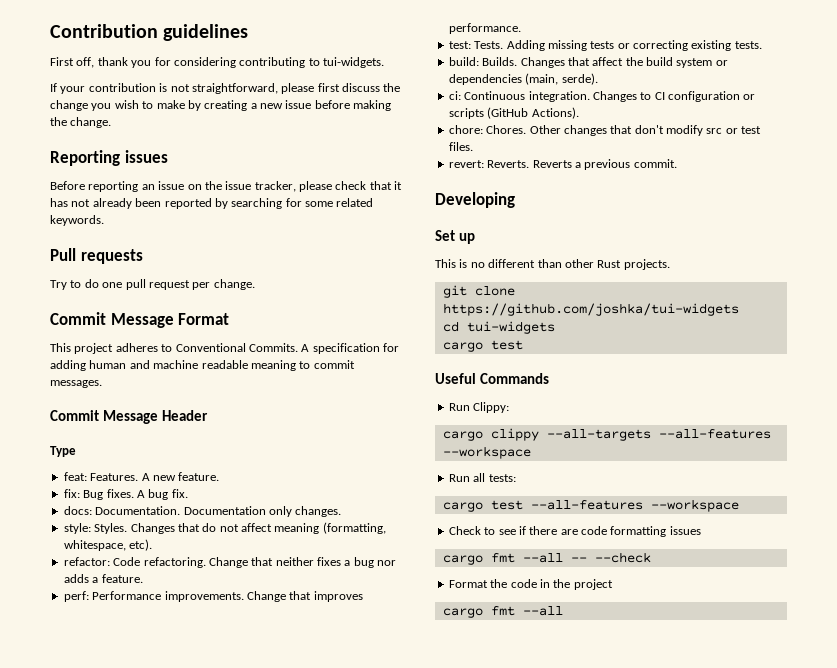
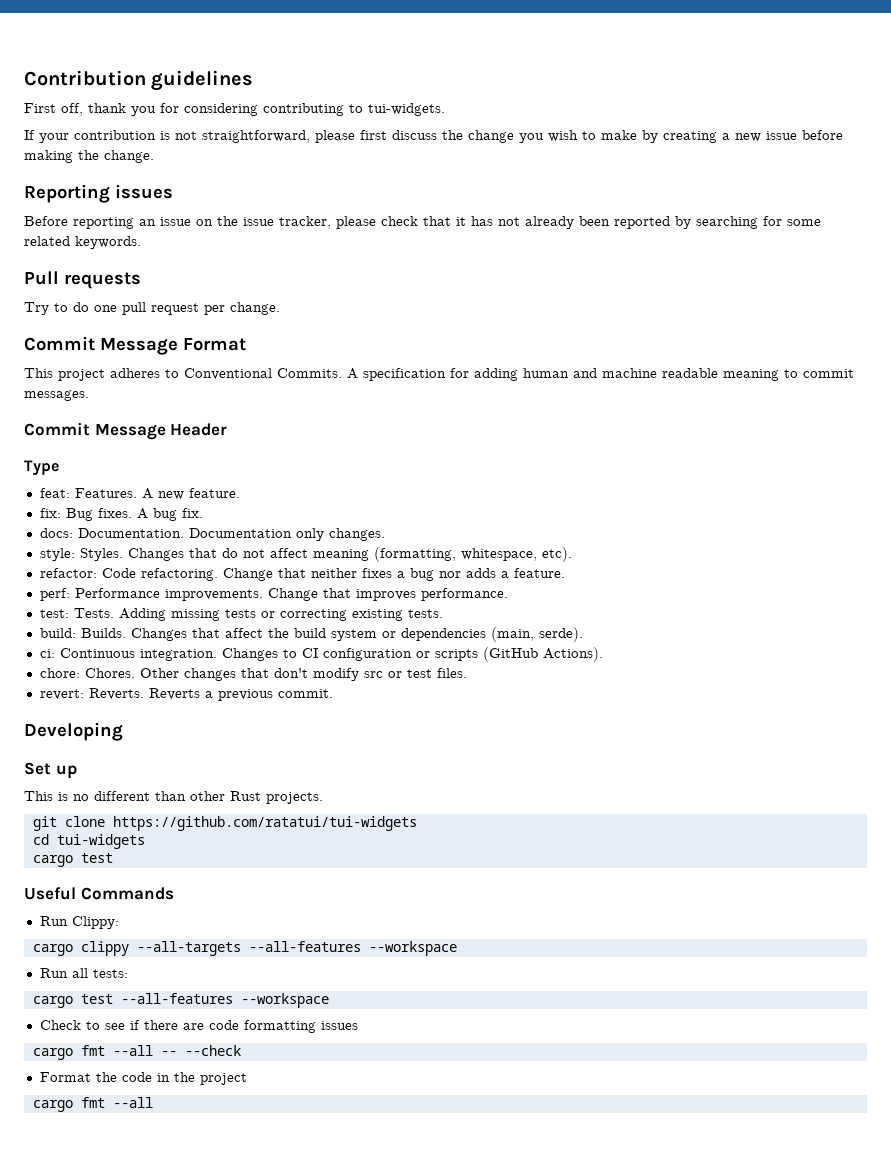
- git clone https://github.com/joshka/tui-widgets
+ git clone https://github.com/ratatui/tui-widgets

